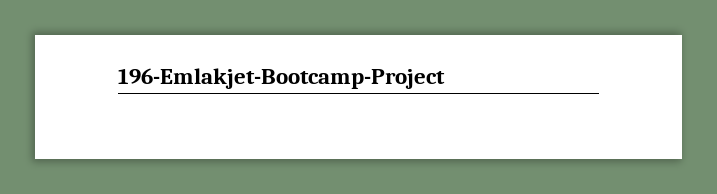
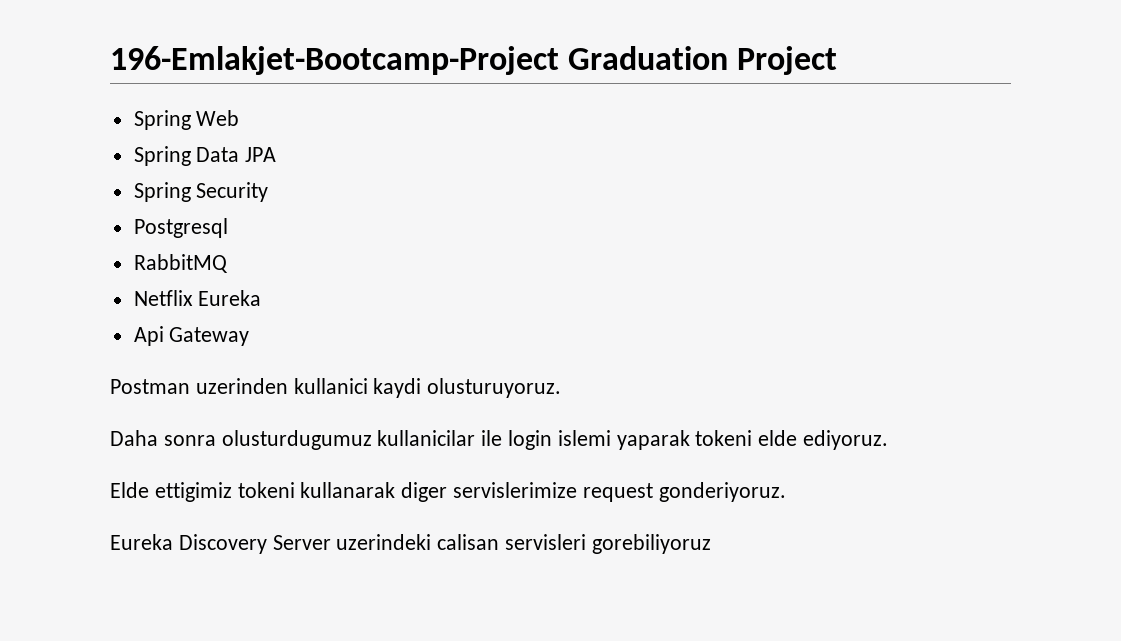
- 196-Emlakjet-Bootcamp-Project
+ 196-Emlakjet-Bootcamp-Project Graduation Project
+ Spring Web
+ Spring Data JPA
+ Spring Security
+ Postgresql
+ RabbitMQ
+ Netflix Eureka
+ Api Gateway
+ Postman uzerinden kullanici kaydi olusturuyoruz.
+ Daha sonra olusturdugumuz kullanicilar ile login islemi yaparak tokeni elde ediyoruz.
+ Elde ettigimiz tokeni kullanarak diger servislerimize request gonderiyoruz.
+ Eureka Discovery Server uzerindeki calisan servisleri gorebiliyoruz

